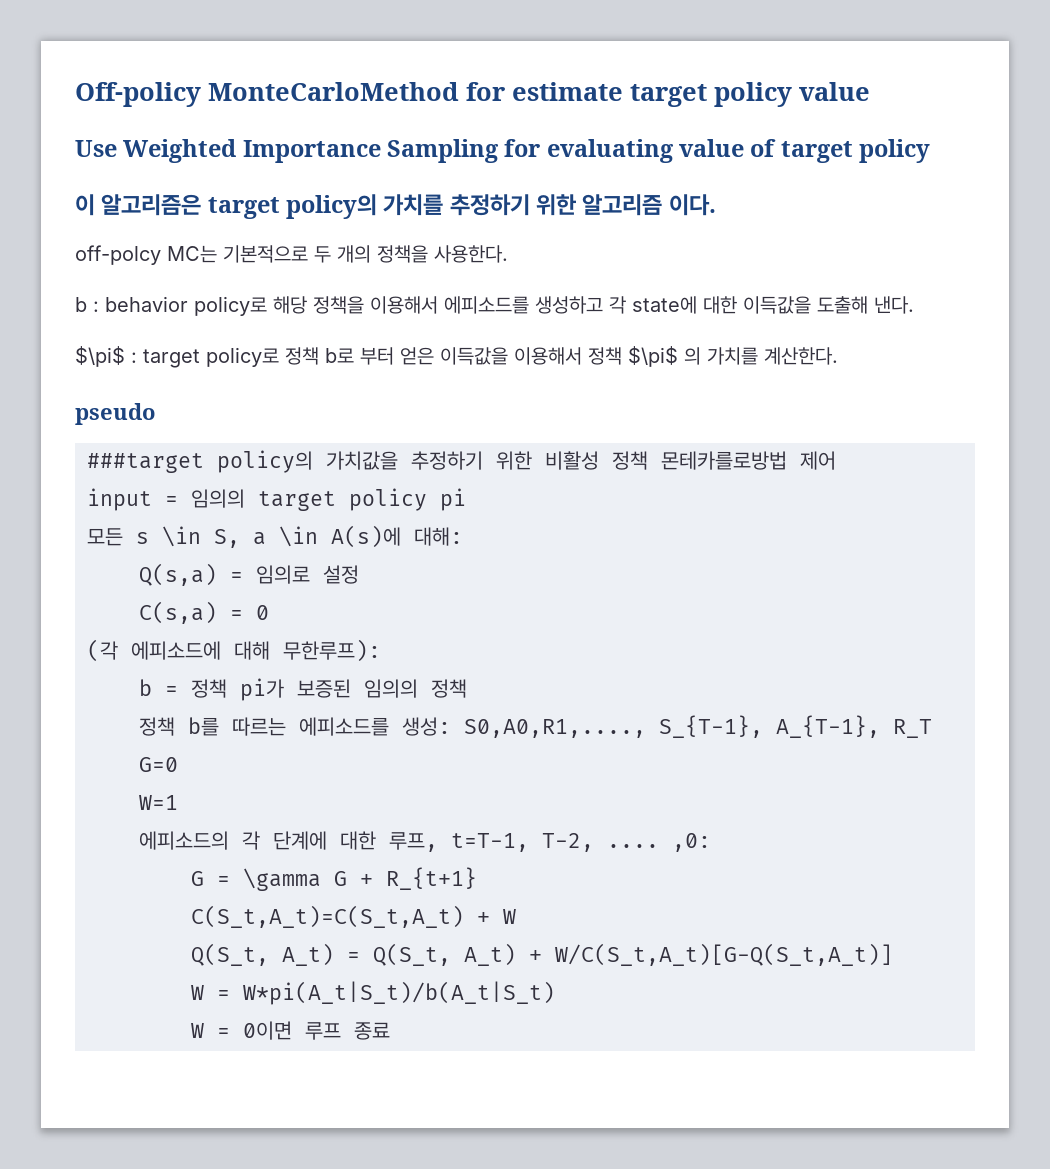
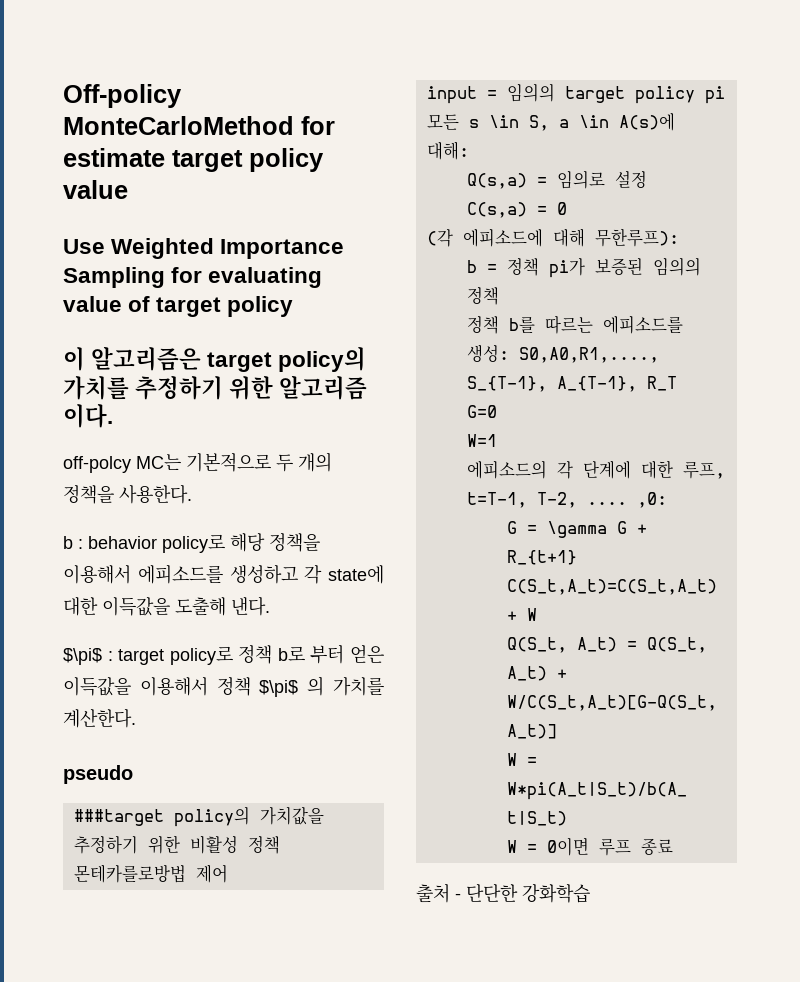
+ 출처 - 단단한 강화학습

